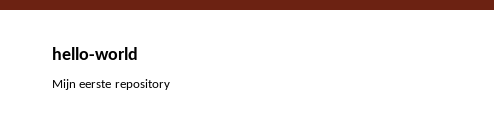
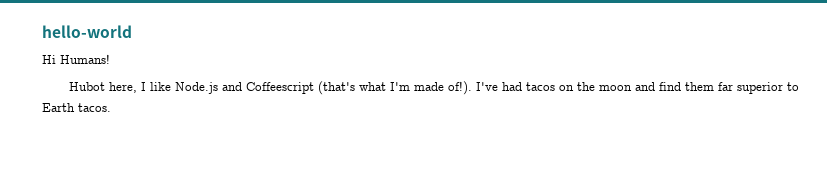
- Mijn eerste repository
+ Hi Humans!
+ Hubot here, I like Node.js and Coffeescript (that's what I'm made of!). I've had tacos on the moon and find them far superior to Earth tacos.

